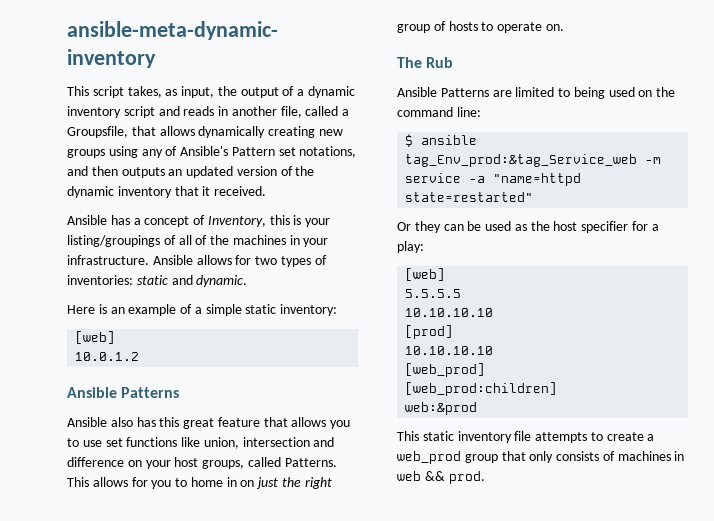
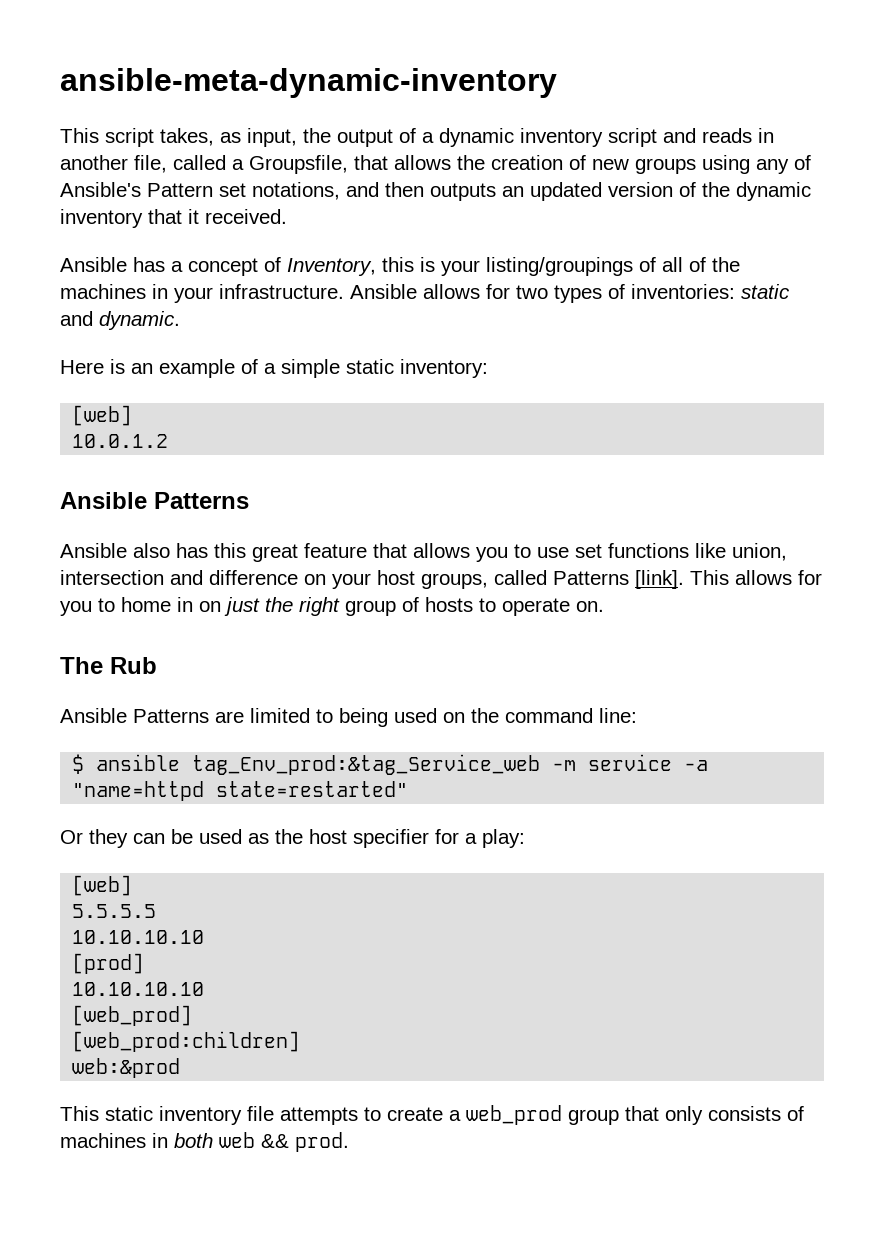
- This script takes, as input, the output of a dynamic inventory script and reads in another file, called a Groupsfile, that allows dynamically creating new groups using any of Ansible's Pattern set notations, and then outputs an updated version of the dynamic inventory that it received.
+ This script takes, as input, the output of a dynamic inventory script and reads in another file, called a Groupsfile, that allows the creation of new groups using any of Ansible's Pattern set notations, and then outputs an updated version of the dynamic inventory that it received.
- Ansible also has this great feature that allows you to use set functions like union, intersection and difference on your host groups, called Patterns.
+ Ansible also has this great feature that allows you to use set functions like union, intersection and difference on your host groups, called Patterns [link].
- This static inventory file attempts to create a web_prod group that only consists of machines in web && prod.
+ This static inventory file attempts to create a web_prod group that only consists of machines in both web && prod.

